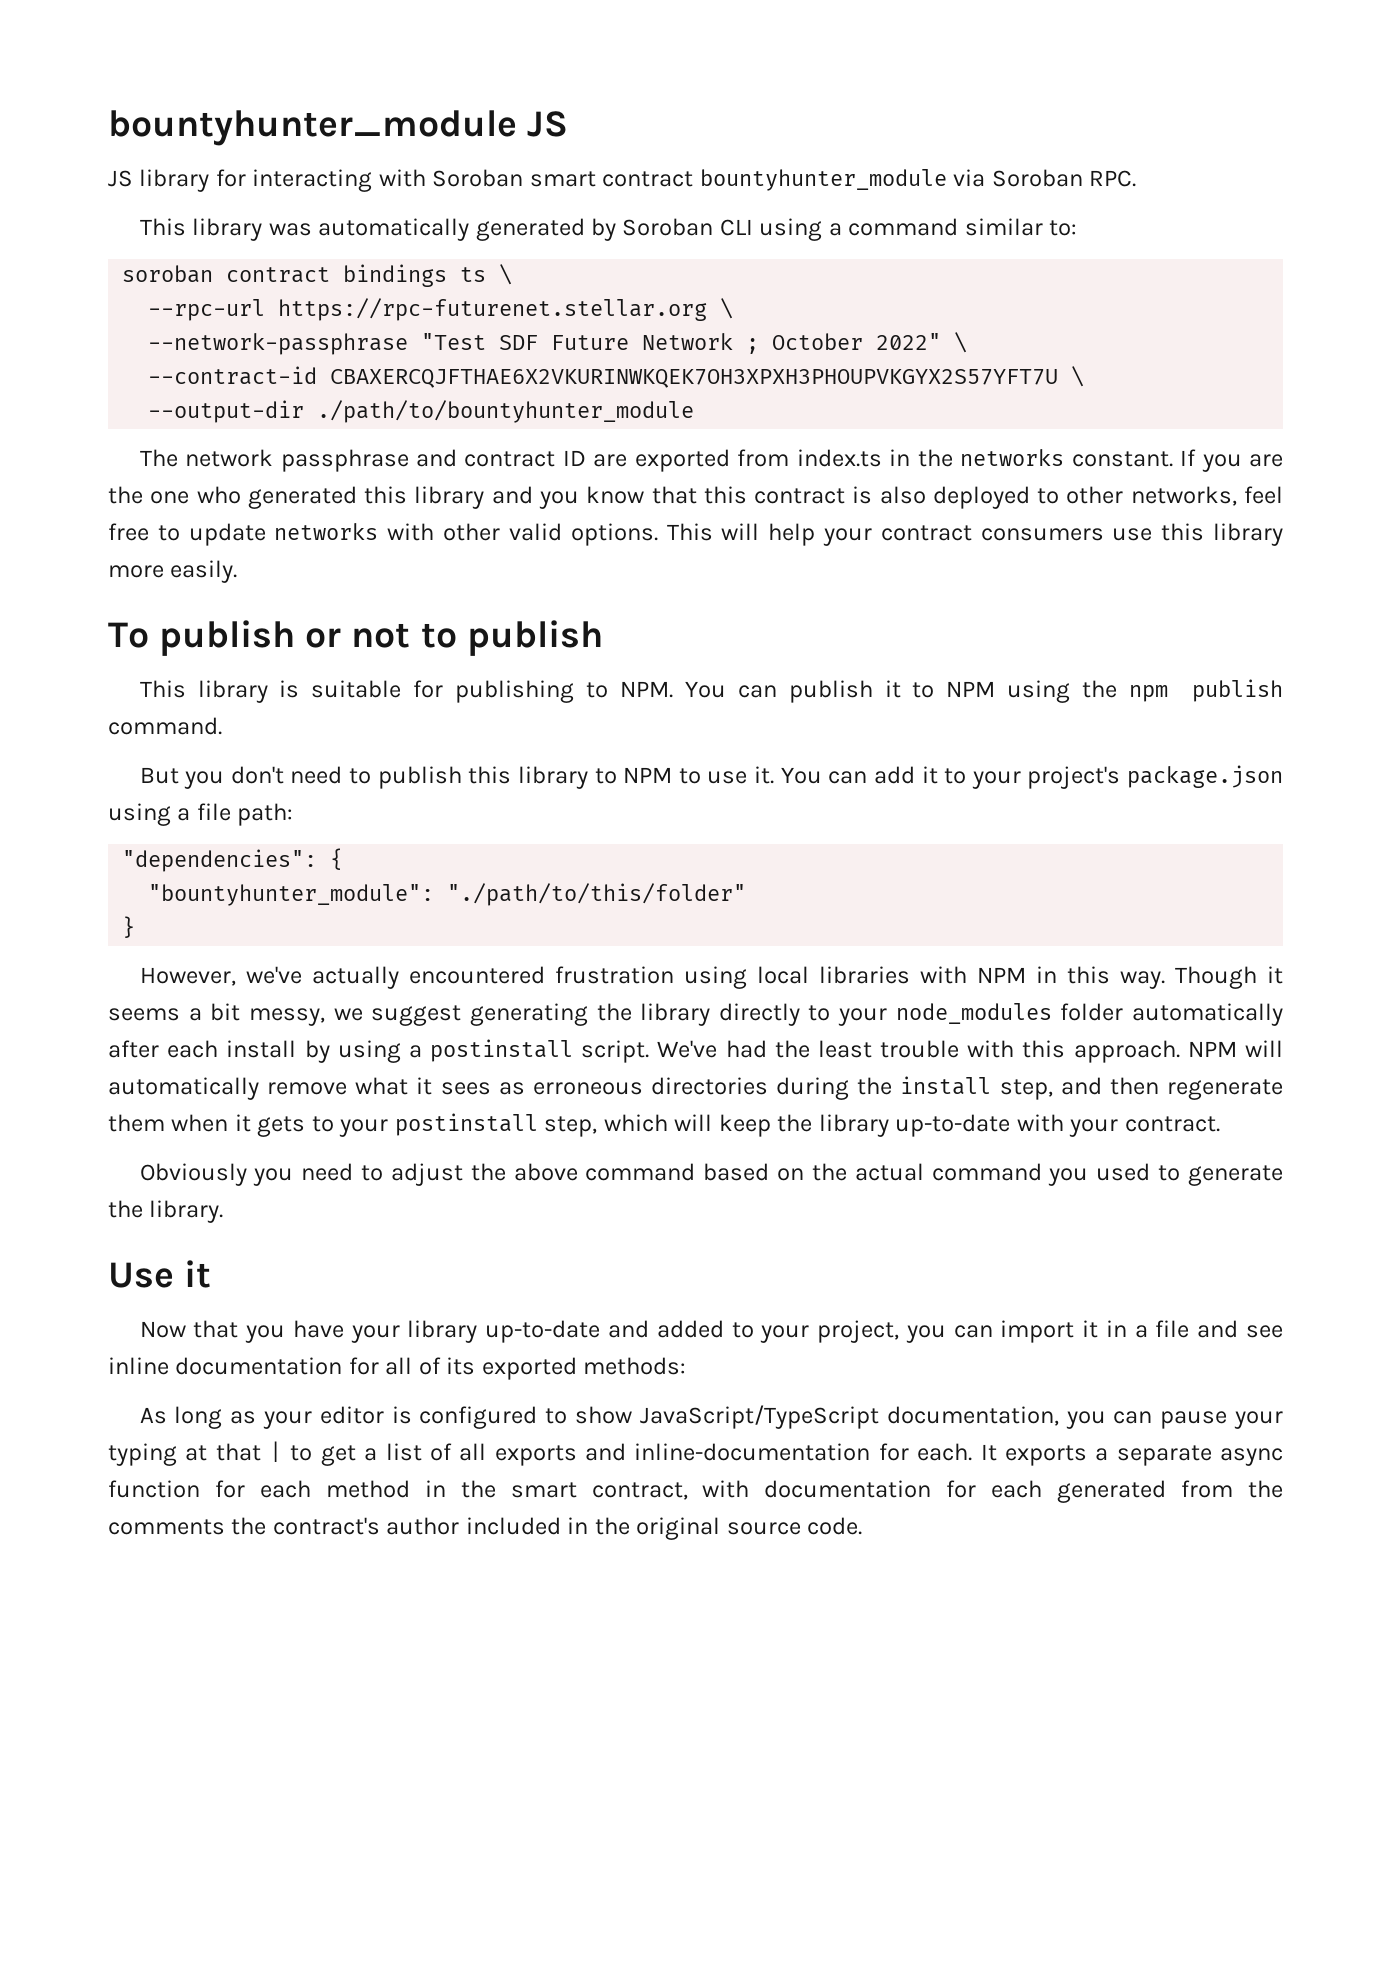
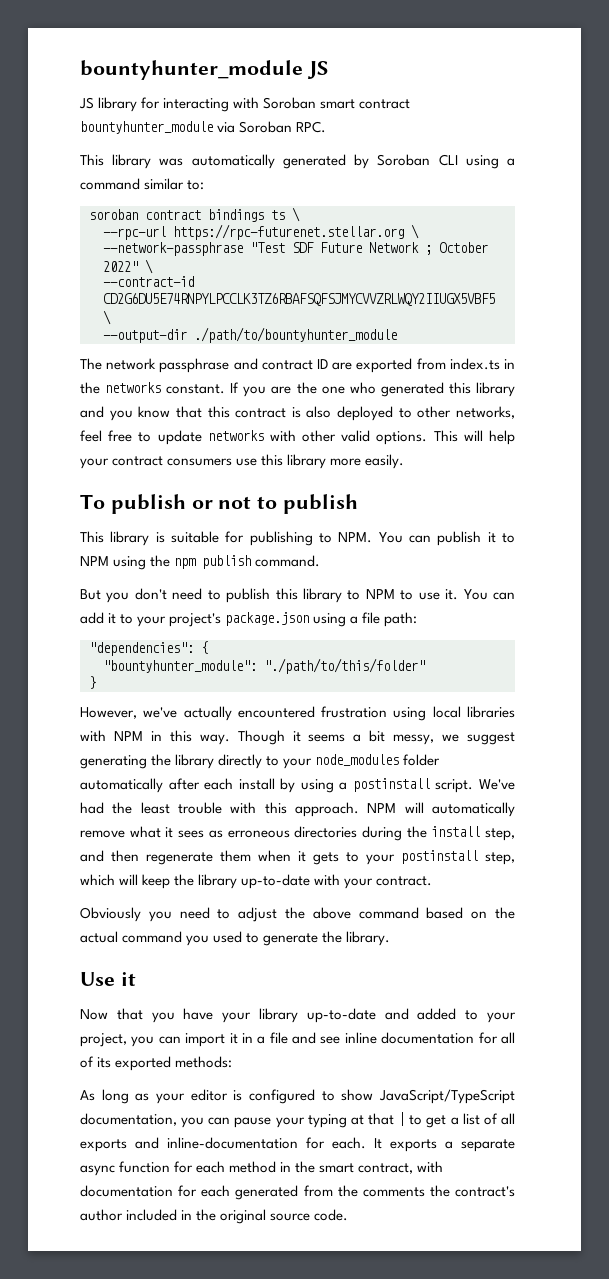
- --contract-id CBAXERCQJFTHAE6X2VKURINWKQEK7OH3XPXH3PHOUPVKGYX2S57YFT7U \
+ --contract-id CD2G6DU5E74RNPYLPCCLK3TZ6RBAFSQFSJMYCVVZRLWQY2IIUGX5VBF5 \

